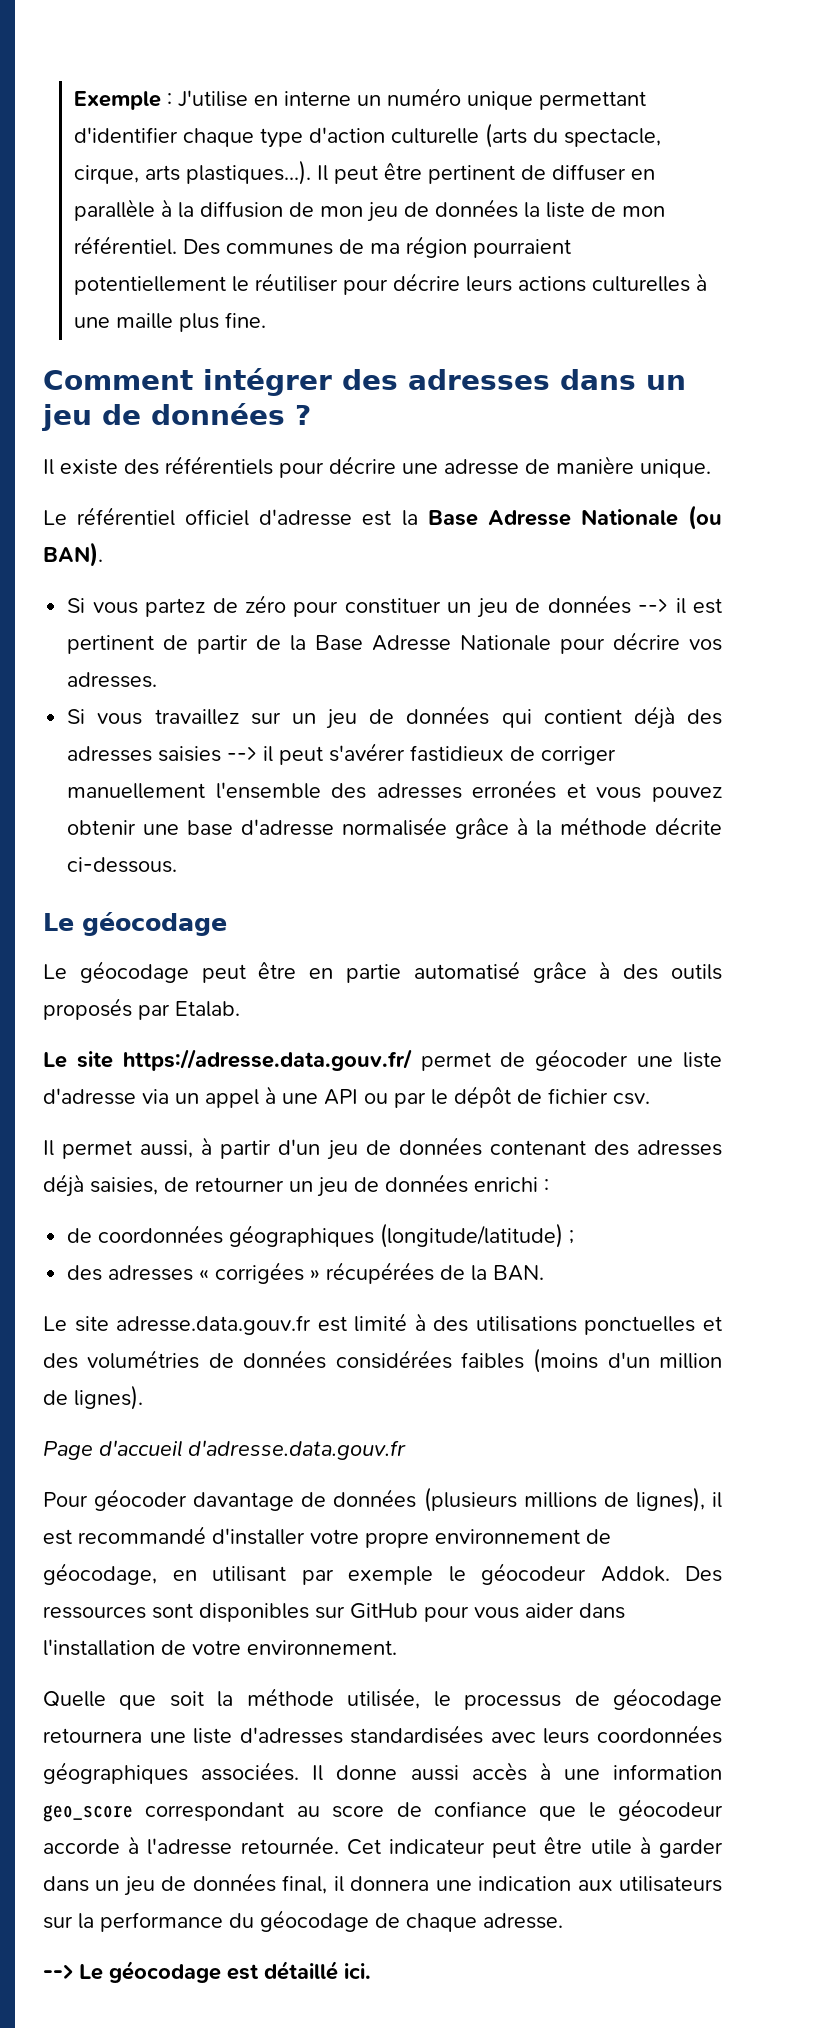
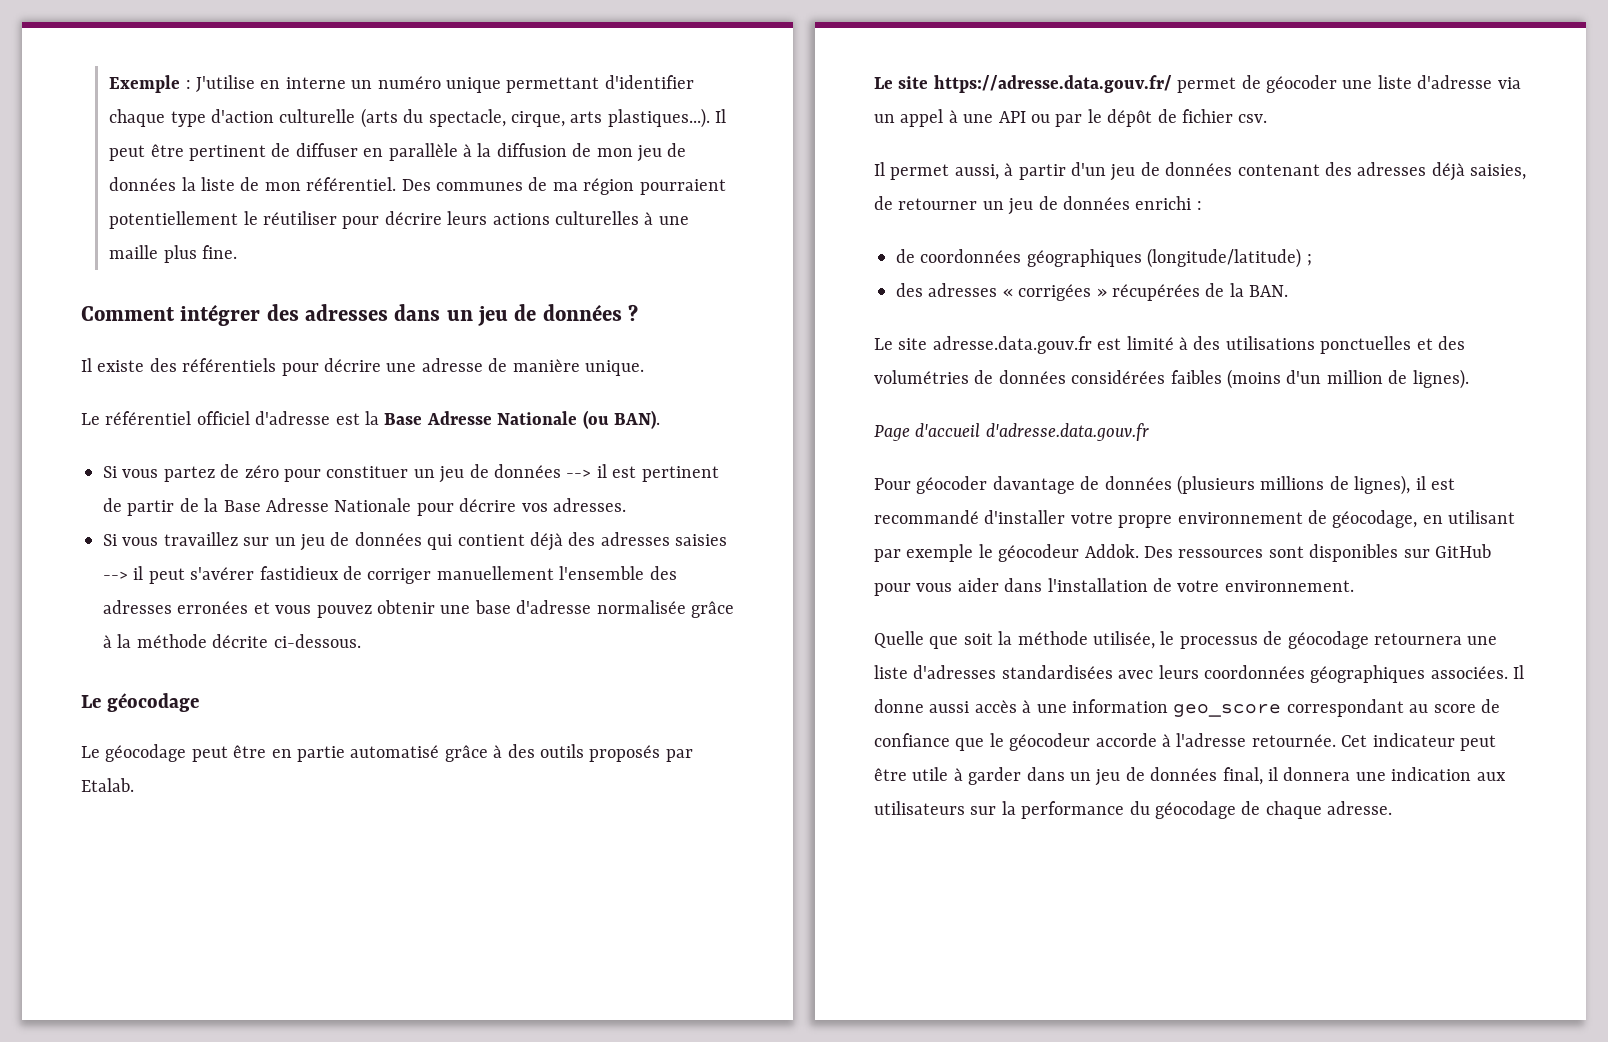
- --> Le géocodage est détaillé ici.

